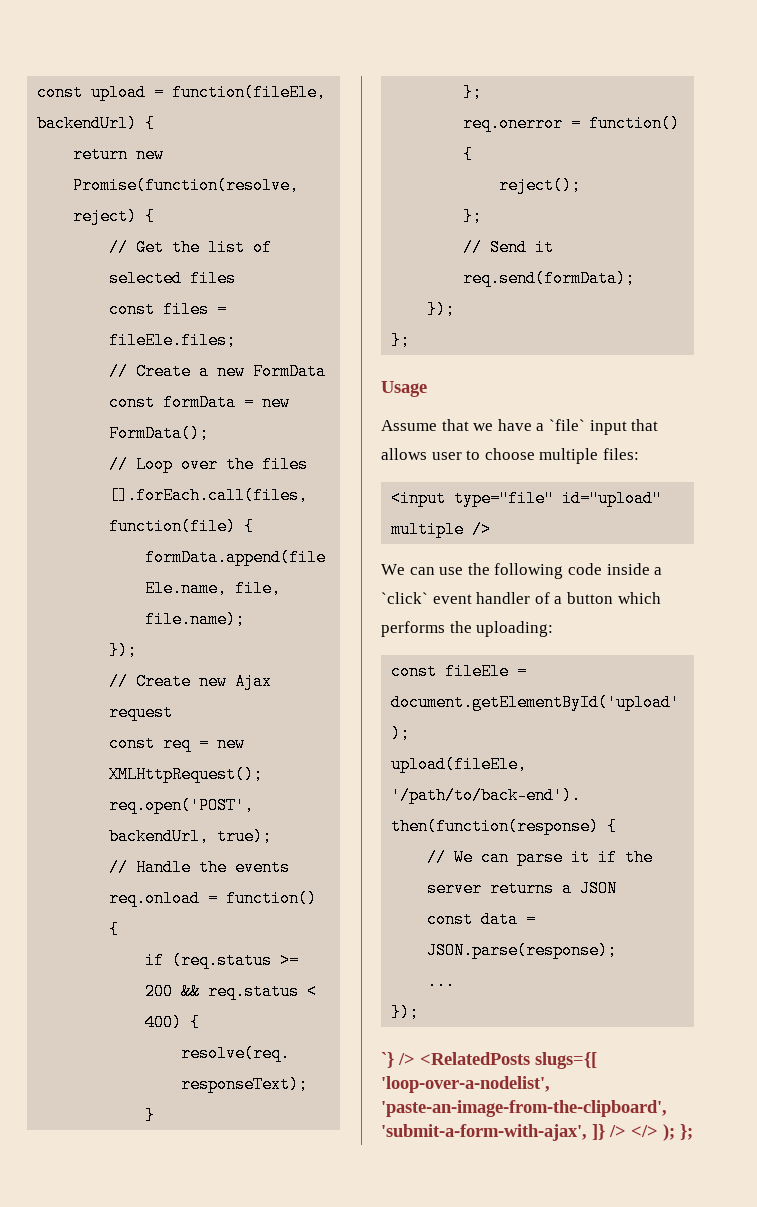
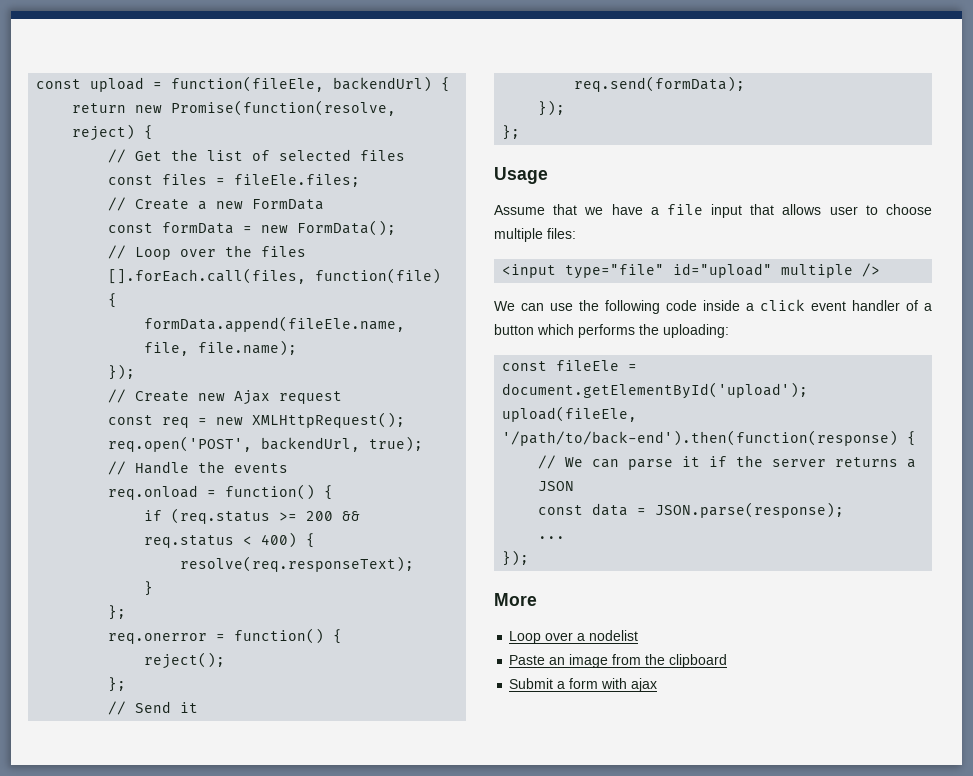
- Assume that we have a `file` input that allows user to choose multiple files:
+ Assume that we have a file input that allows user to choose multiple files:
- We can use the following code inside a `click` event handler of a button which performs the uploading:
+ We can use the following code inside a click event handler of a button which performs the uploading:
- `} /> <RelatedPosts slugs={[ 'loop-over-a-nodelist', 'paste-an-image-from-the-clipboard', 'submit-a-form-with-ajax', ]} /> </> ); };
+ More
+ Loop over a nodelist
+ Paste an image from the clipboard
+ Submit a form with ajax

